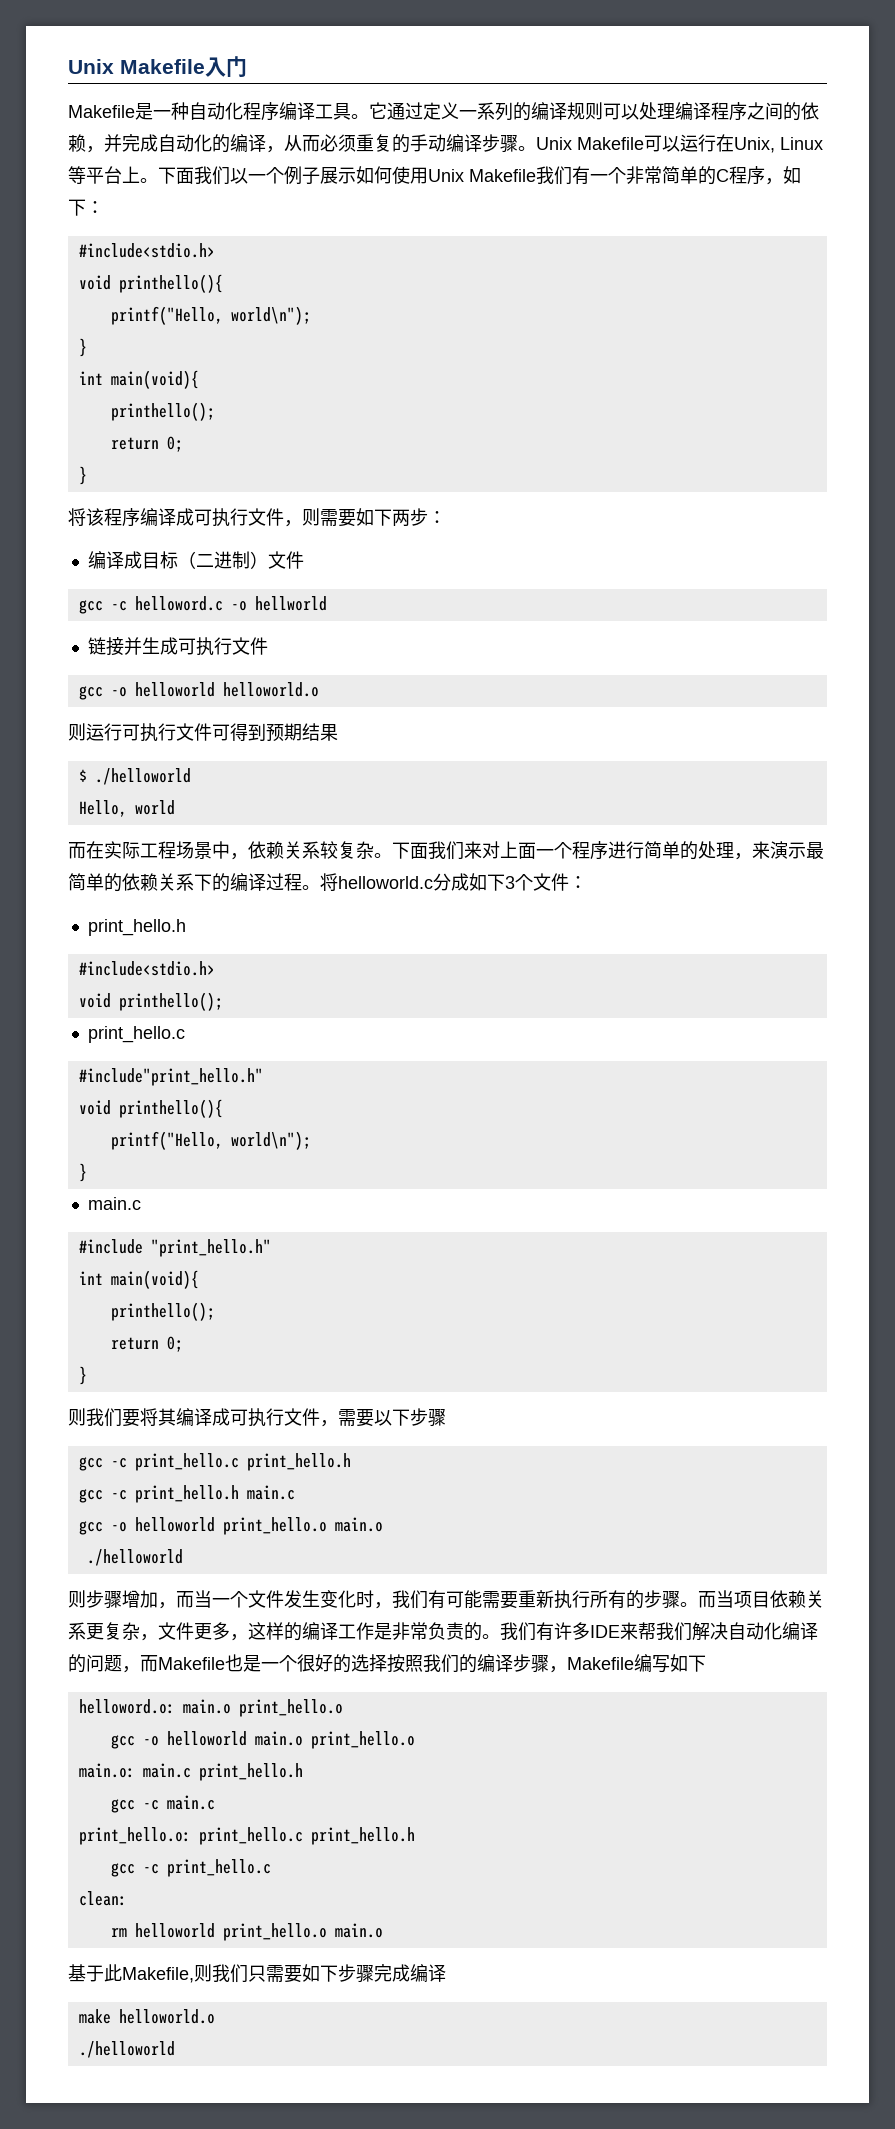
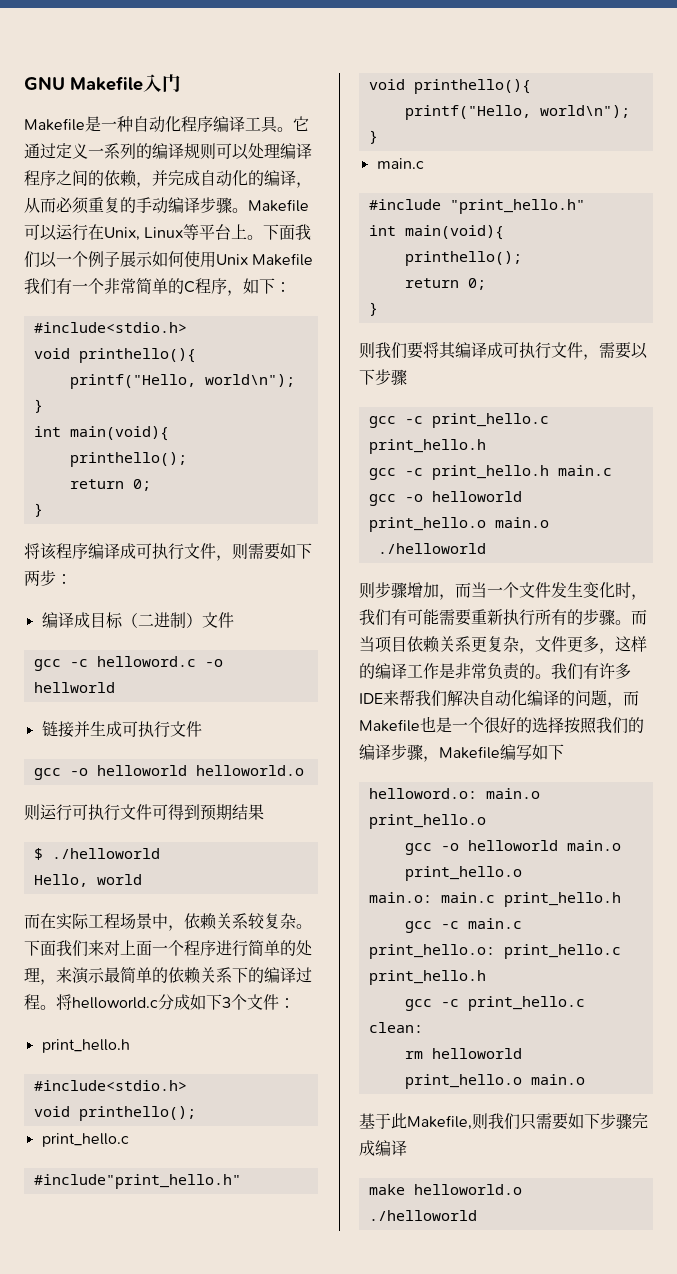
- Unix Makefile入门
+ GNU Makefile入门
- Unix Makefile可以运行在Unix, Linux等平台上。
+ Makefile可以运行在Unix, Linux等平台上。

